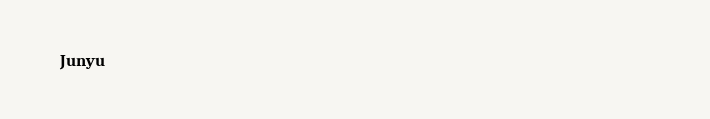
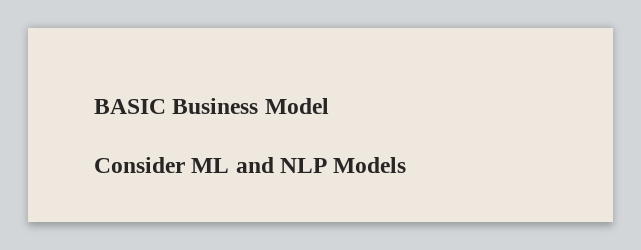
- Junyu
+ BASIC Business Model
+ Consider ML and NLP Models

